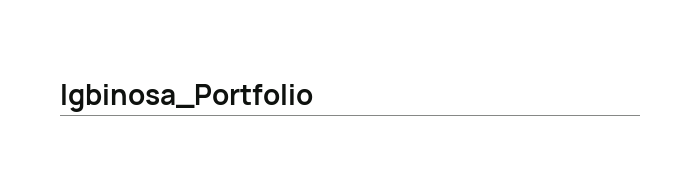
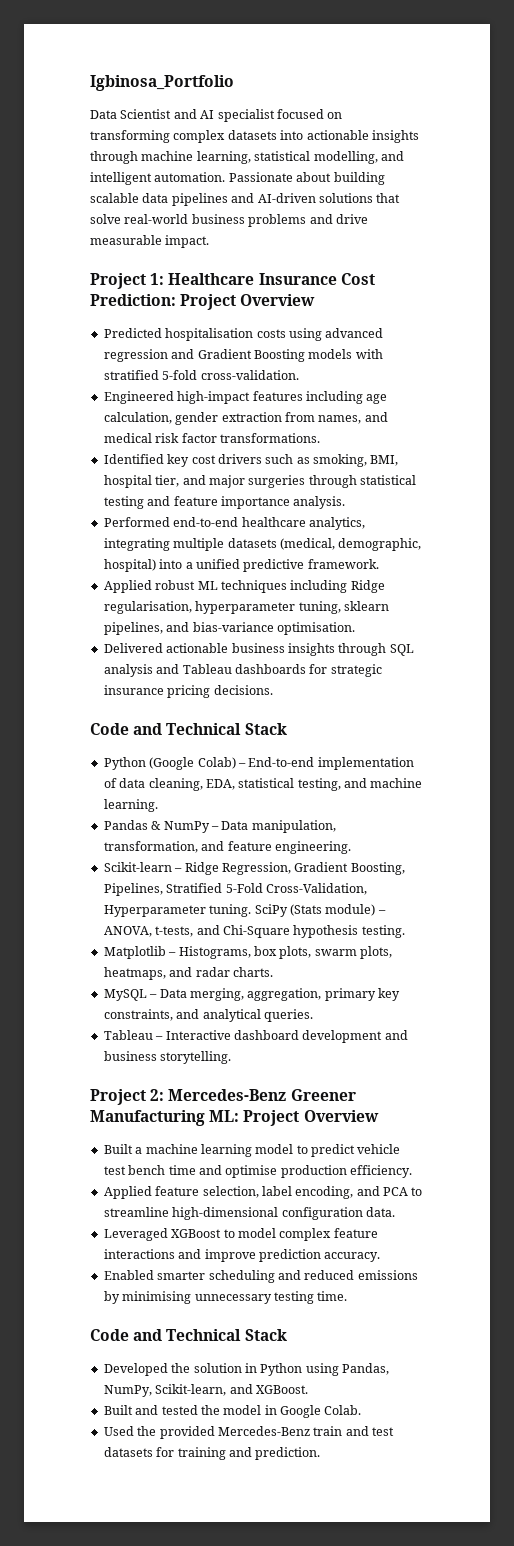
+ Data Scientist and AI specialist focused on transforming complex datasets into actionable insights through machine learning, statistical modelling, and intelligent automation. Passionate about building scalable data pipelines and AI-driven solutions that solve real-world business problems and drive measurable impact.
+ Project 1: Healthcare Insurance Cost Prediction: Project Overview
+ Predicted hospitalisation costs using advanced regression and Gradient Boosting models with stratified 5-fold cross-validation.
+ Engineered high-impact features including age calculation, gender extraction from names, and medical risk factor transformations.
+ Identified key cost drivers such as smoking, BMI, hospital tier, and major surgeries through statistical testing and feature importance analysis.
+ Performed end-to-end healthcare analytics, integrating multiple datasets (medical, demographic, hospital) into a unified predictive framework.
+ Applied robust ML techniques including Ridge regularisation, hyperparameter tuning, sklearn pipelines, and bias-variance optimisation.
+ Delivered actionable business insights through SQL analysis and Tableau dashboards for strategic insurance pricing decisions.
+ Code and Technical Stack
+ Python (Google Colab) – End-to-end implementation of data cleaning, EDA, statistical testing, and machine learning.
+ Pandas & NumPy – Data manipulation, transformation, and feature engineering.
+ Scikit-learn – Ridge Regression, Gradient Boosting, Pipelines, Stratified 5-Fold Cross-Validation, Hyperparameter tuning. SciPy (Stats module) – ANOVA, t-tests, and Chi-Square hypothesis testing.
+ Matplotlib – Histograms, box plots, swarm plots, heatmaps, and radar charts.
+ MySQL – Data merging, aggregation, primary key constraints, and analytical queries.
+ Tableau – Interactive dashboard development and business storytelling.
+ Project 2: Mercedes-Benz Greener Manufacturing ML: Project Overview
+ Built a machine learning model to predict vehicle test bench time and optimise production efficiency.
+ Applied feature selection, label encoding, and PCA to streamline high-dimensional configuration data.
+ Leveraged XGBoost to model complex feature interactions and improve prediction accuracy.
+ Enabled smarter scheduling and reduced emissions by minimising unnecessary testing time.
+ Code and Technical Stack
+ Developed the solution in Python using Pandas, NumPy, Scikit-learn, and XGBoost.
+ Built and tested the model in Google Colab.
+ Used the provided Mercedes-Benz train and test datasets for training and prediction.

